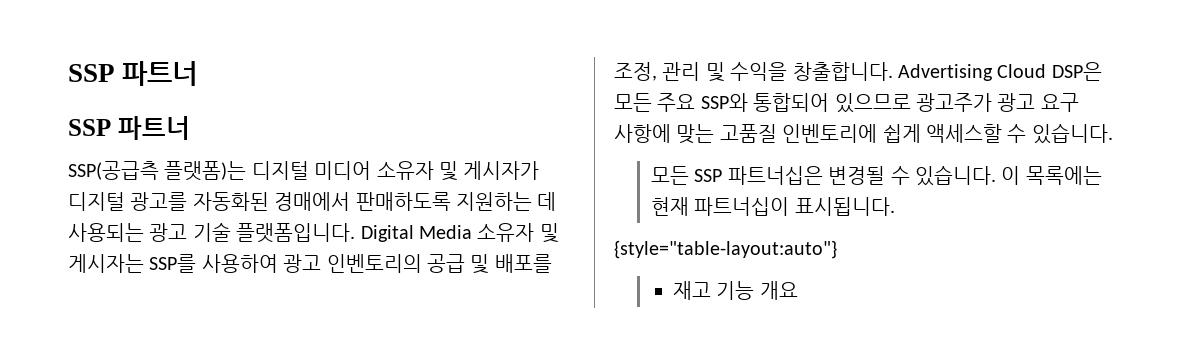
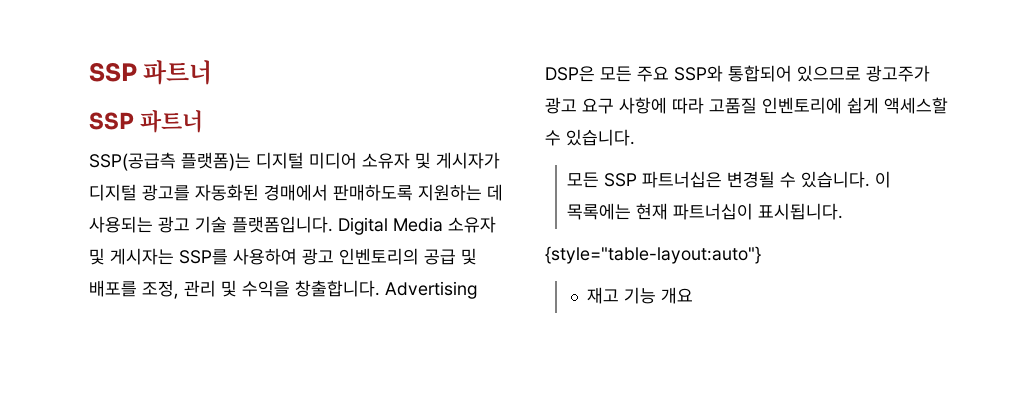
- Advertising Cloud DSP은 모든 주요 SSP와 통합되어 있으므로 광고주가 광고 요구 사항에 맞는 고품질 인벤토리에 쉽게 액세스할 수 있습니다.
+ Advertising DSP은 모든 주요 SSP와 통합되어 있으므로 광고주가 광고 요구 사항에 따라 고품질 인벤토리에 쉽게 액세스할 수 있습니다.

